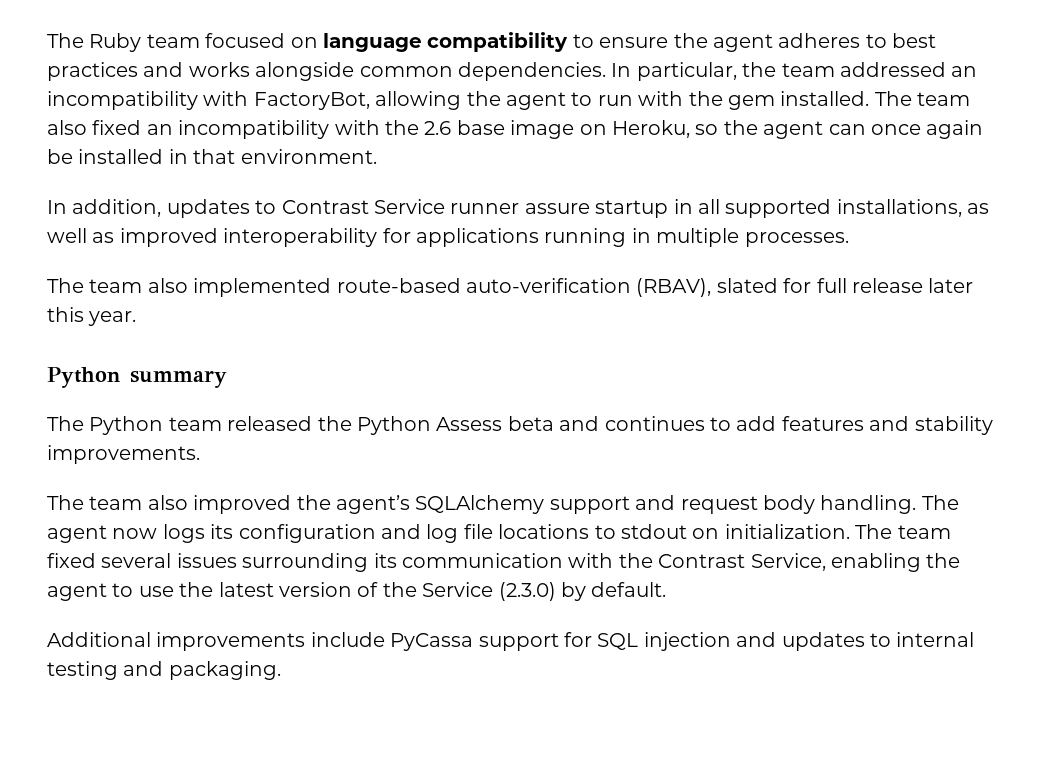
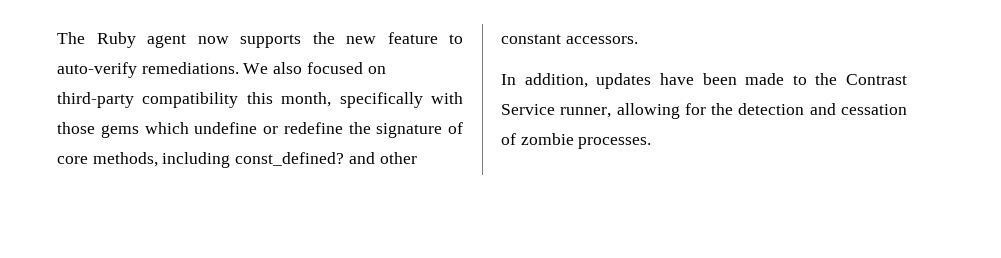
- The Ruby team focused on language compatibility to ensure the agent adheres to best practices and works alongside common dependencies. In particular, the team addressed an incompatibility with FactoryBot, allowing the agent to run with the gem installed. The team also fixed an incompatibility with the 2.6 base image on Heroku, so the agent can once again be installed in that environment.
- In addition, updates to Contrast Service runner assure startup in all supported installations, as well as improved interoperability for applications running in multiple processes.
- The team also implemented route-based auto-verification (RBAV), slated for full release later this year.
- Python summary
- The Python team released the Python Assess beta and continues to add features and stability improvements.
- The team also improved the agent’s SQLAlchemy support and request body handling. The agent now logs its configuration and log file locations to stdout on initialization. The team fixed several issues surrounding its communication with the Contrast Service, enabling the agent to use the latest version of the Service (2.3.0) by default.
- Additional improvements include PyCassa support for SQL injection and updates to internal testing and packaging.
+ The Ruby agent now supports the new feature to auto-verify remediations. We also focused on third-party compatibility this month, specifically with those gems which undefine or redefine the signature of core methods, including const_defined? and other constant accessors.
+ In addition, updates have been made to the Contrast Service runner, allowing for the detection and cessation of zombie processes.

